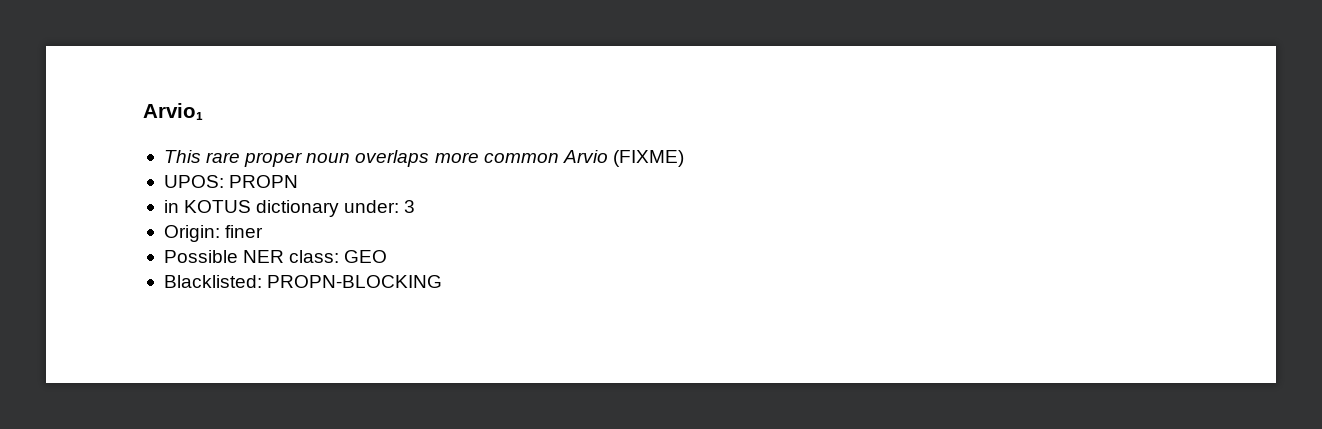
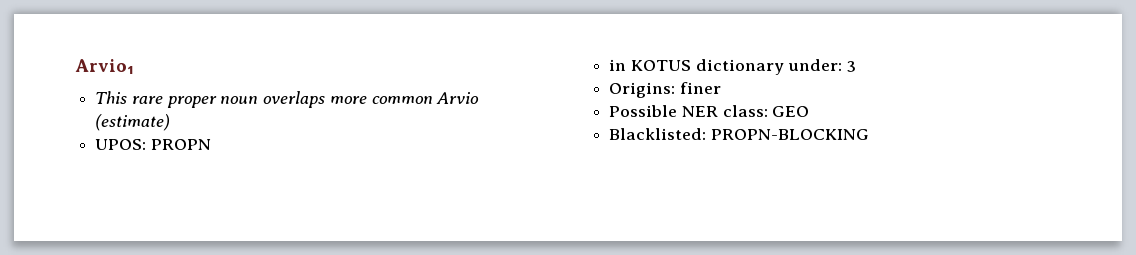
- This rare proper noun overlaps more common Arvio (FIXME)
+ This rare proper noun overlaps more common Arvio (estimate)
- Origin: finer
+ Origins: finer

